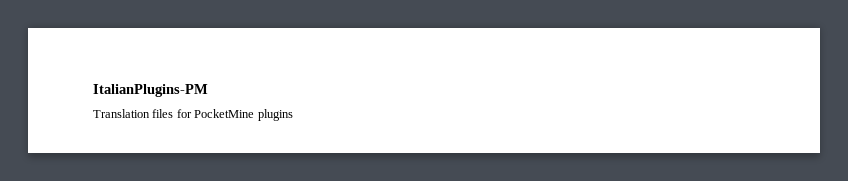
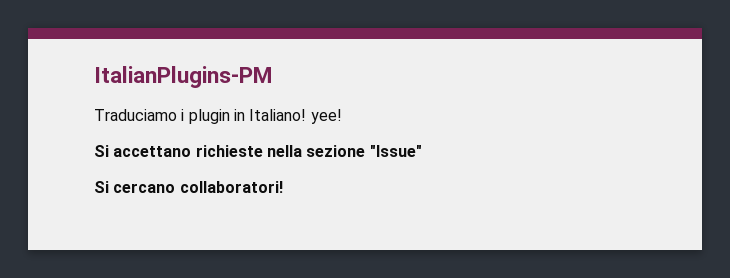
- Translation files for PocketMine plugins
+ Traduciamo i plugin in Italiano! yee!
+ Si accettano richieste nella sezione "Issue"
+ Si cercano collaboratori!

